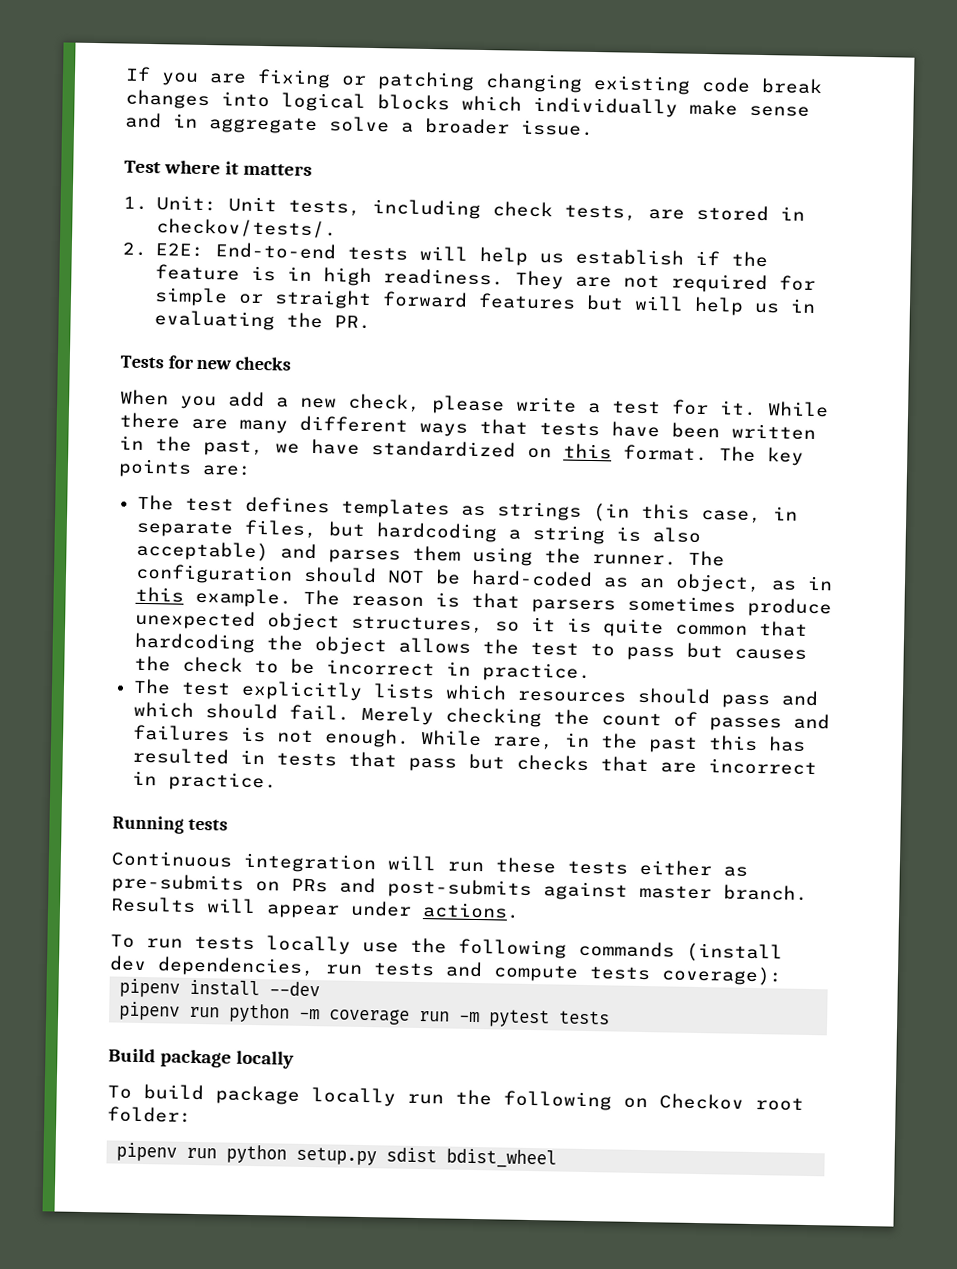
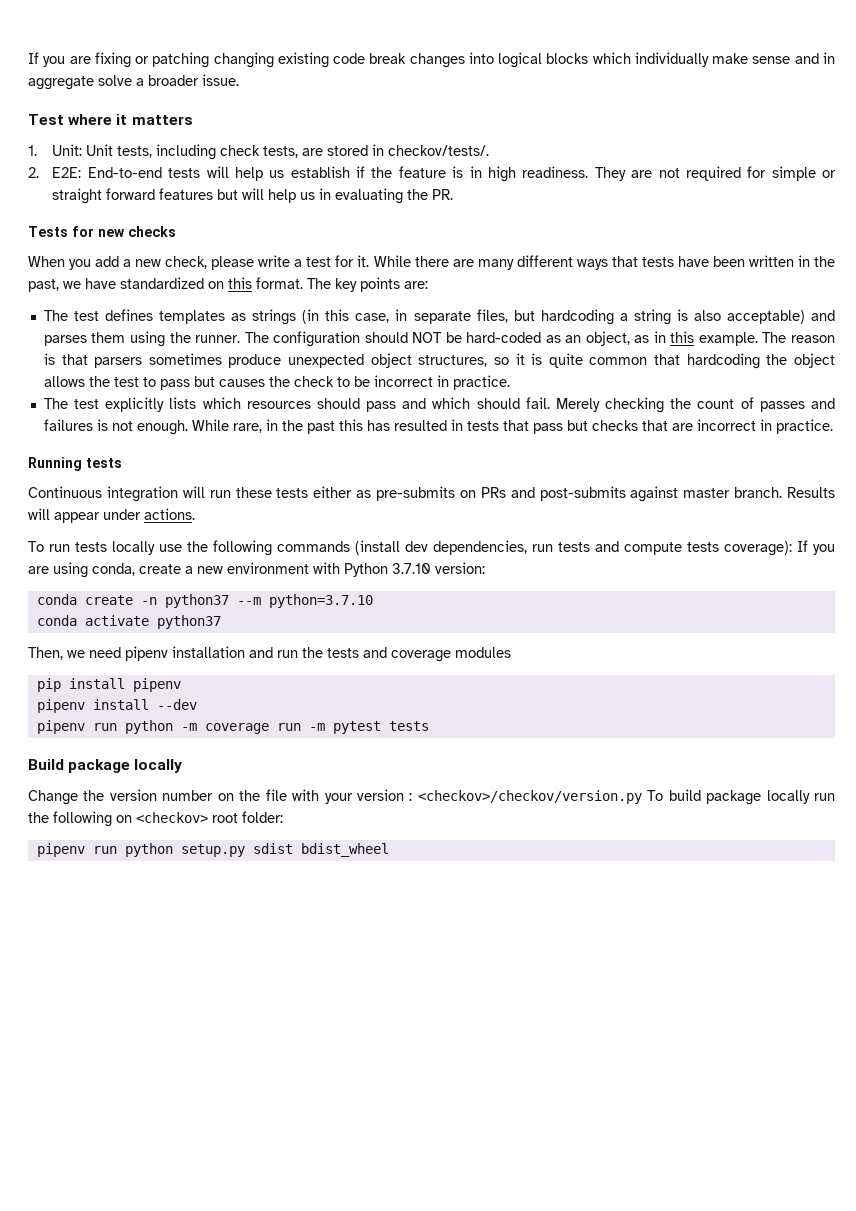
- To run tests locally use the following commands (install dev dependencies, run tests and compute tests coverage):
+ To run tests locally use the following commands (install dev dependencies, run tests and compute tests coverage): If you are using conda, create a new environment with Python 3.7.10 version:
+ conda create -n python37 --m python=3.7.10
+ conda activate python37
+ Then, we need pipenv installation and run the tests and coverage modules
+ pip install pipenv
- To build package locally run the following on Checkov root folder:
+ Change the version number on the file with your version : <checkov>/checkov/version.py To build package locally run the following on <checkov> root folder:

